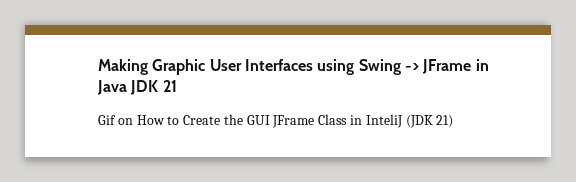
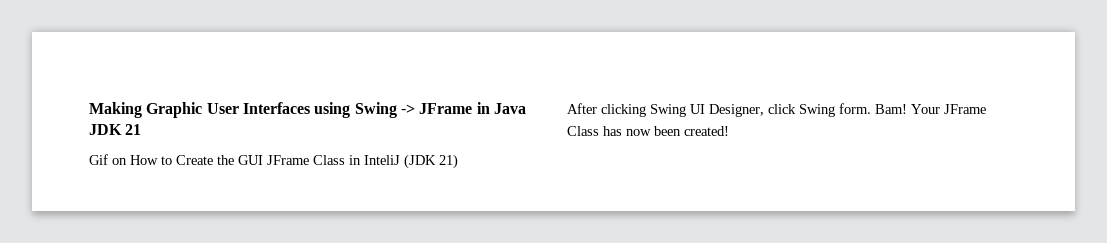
+ After clicking Swing UI Designer, click Swing form. Bam! Your JFrame Class has now been created!

